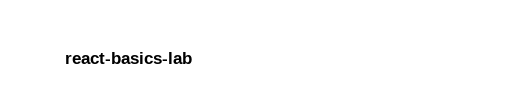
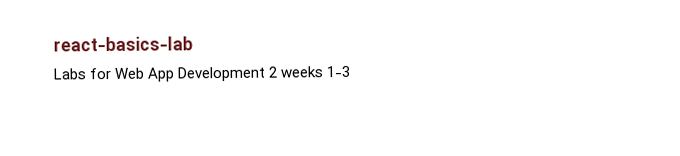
+ Labs for Web App Development 2 weeks 1-3

